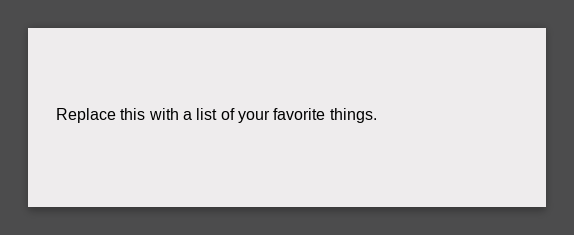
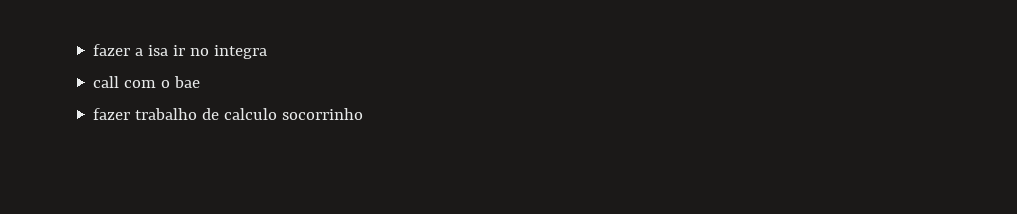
- Replace this with a list of your favorite things.
+ fazer a isa ir no integra
+ call com o bae
+ fazer trabalho de calculo socorrinho

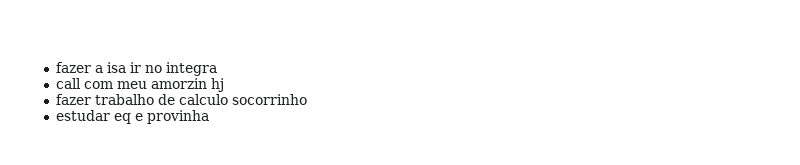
- call com o bae
+ call com meu amorzin hj
+ estudar eq e provinha

